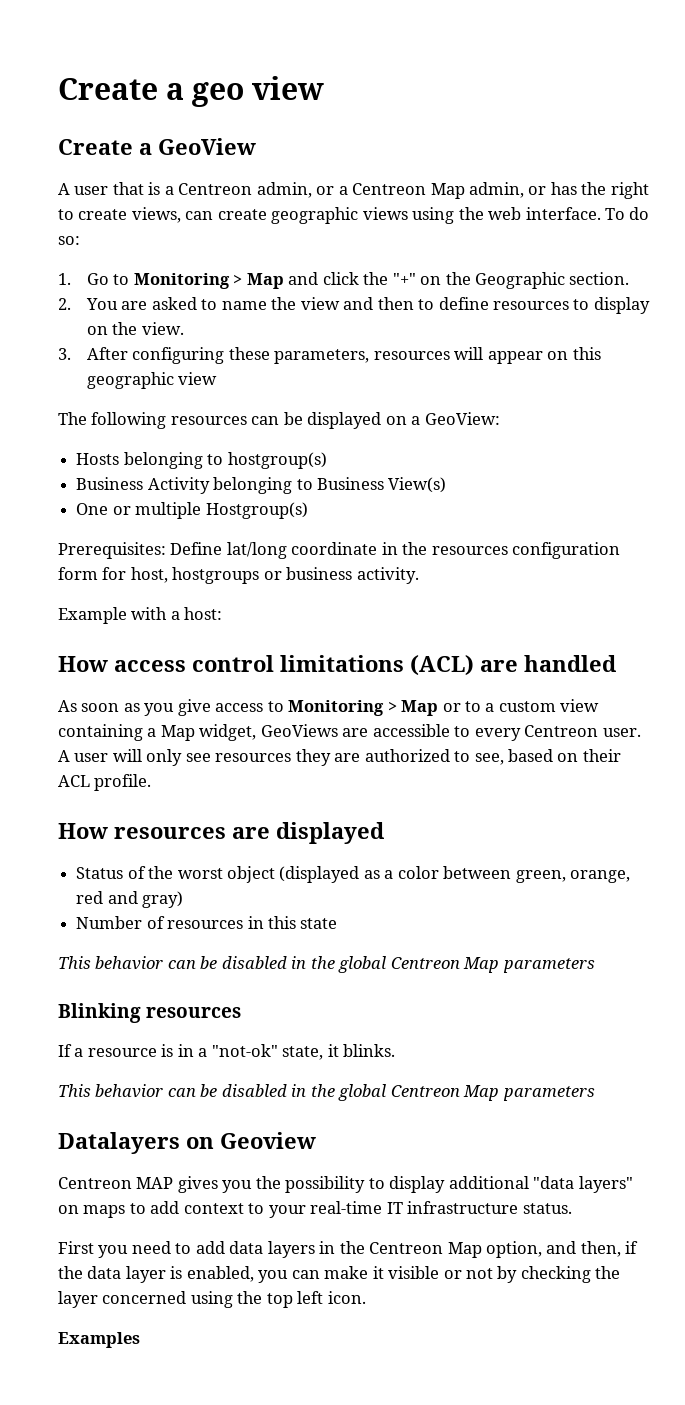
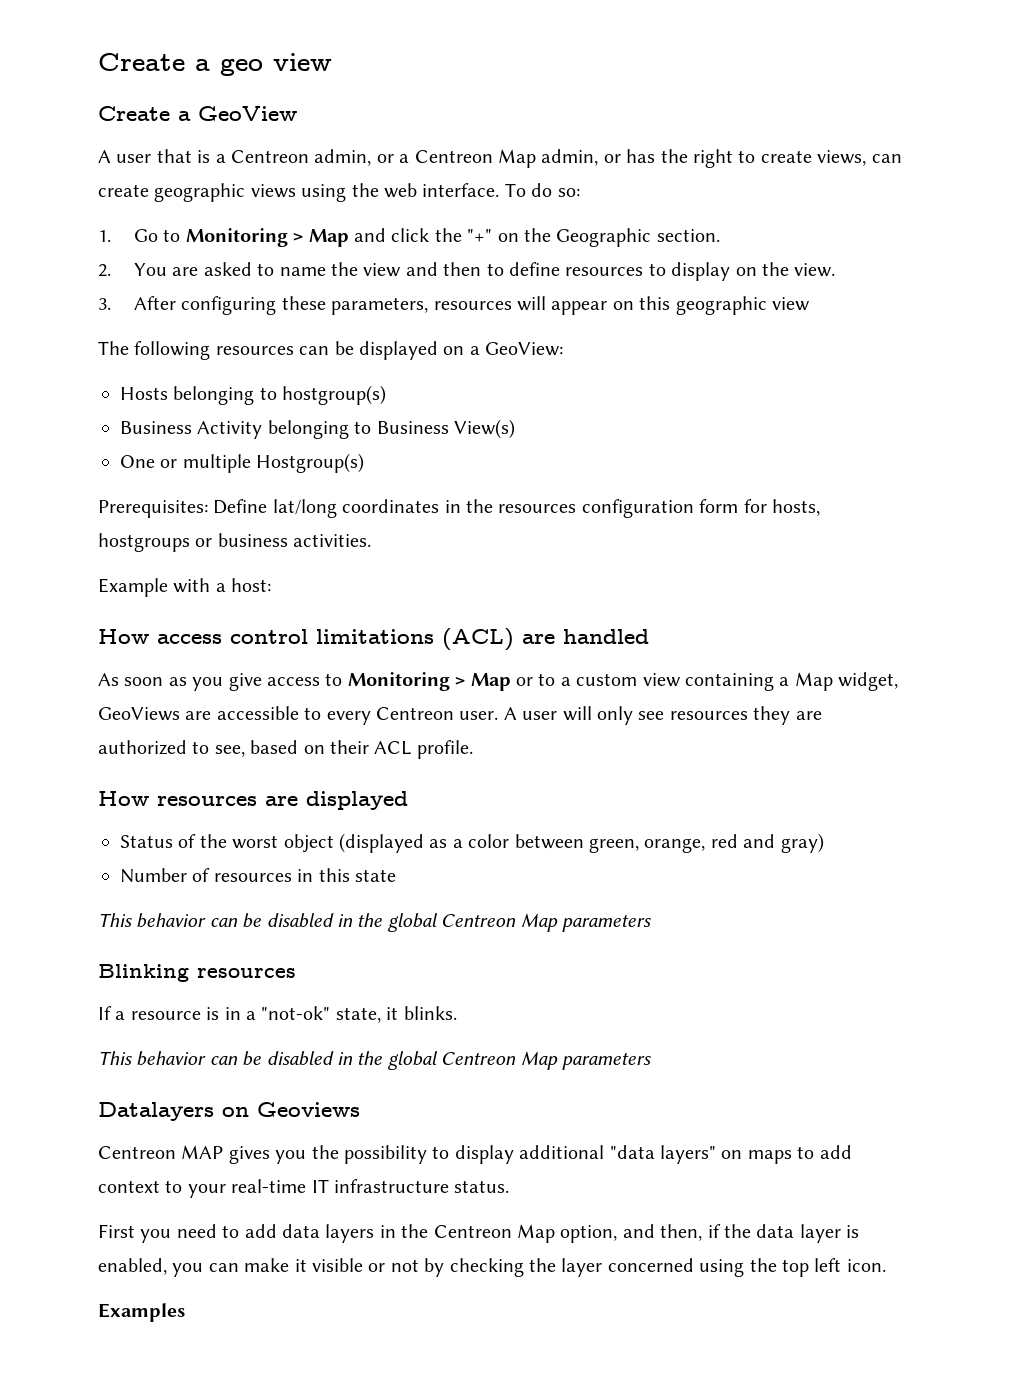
- Prerequisites: Define lat/long coordinate in the resources configuration form for host, hostgroups or business activity.
+ Prerequisites: Define lat/long coordinates in the resources configuration form for hosts, hostgroups or business activities.
- Datalayers on Geoview
+ Datalayers on Geoviews

